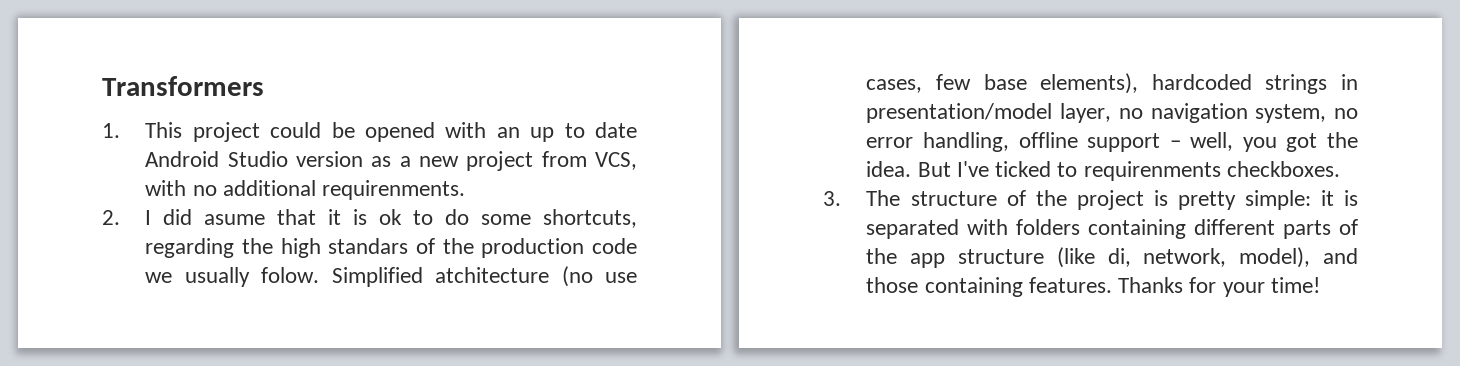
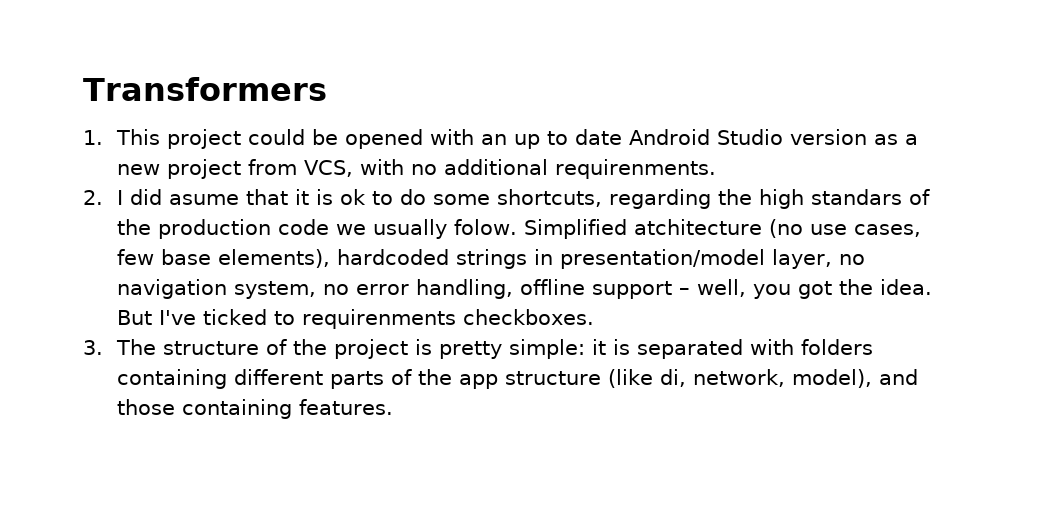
- Thanks for your time!

